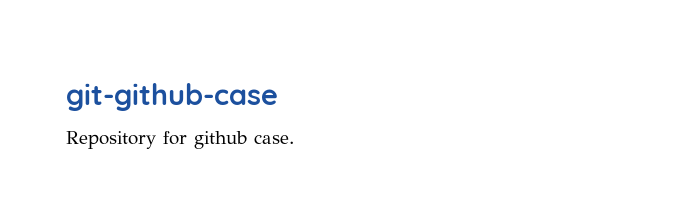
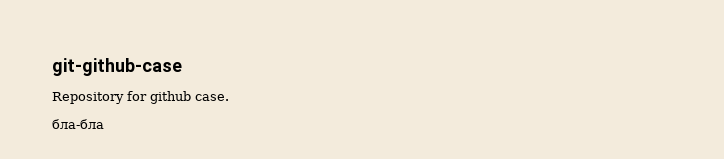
+ бла-бла

